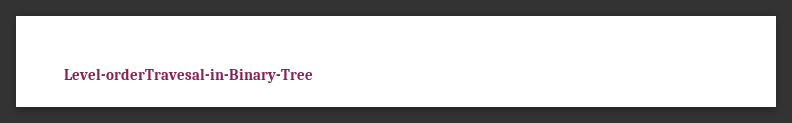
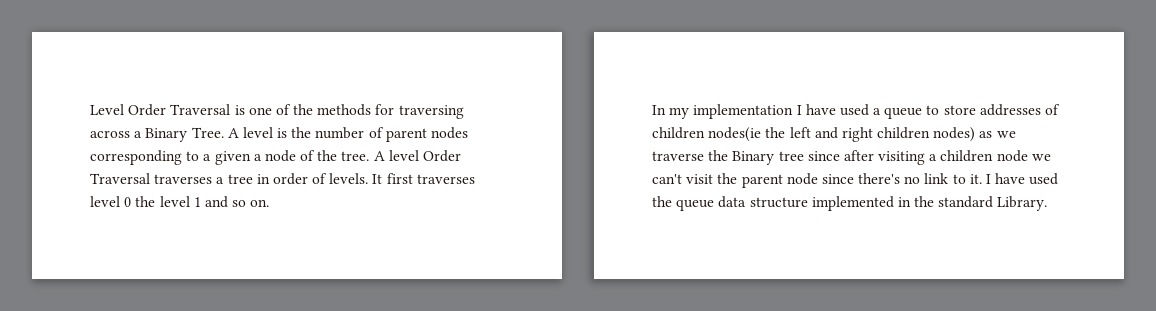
- Level-orderTravesal-in-Binary-Tree
+ Level Order Traversal is one of the methods for traversing across a Binary Tree. A level is the number of parent nodes corresponding to a given a node of the tree. A level Order Traversal traverses a tree in order of levels. It first traverses level 0 the level 1 and so on.
+ In my implementation I have used a queue to store addresses of children nodes(ie the left and right children nodes) as we traverse the Binary tree since after visiting a children node we can't visit the parent node since there's no link to it. I have used the queue data structure implemented in the standard Library.

